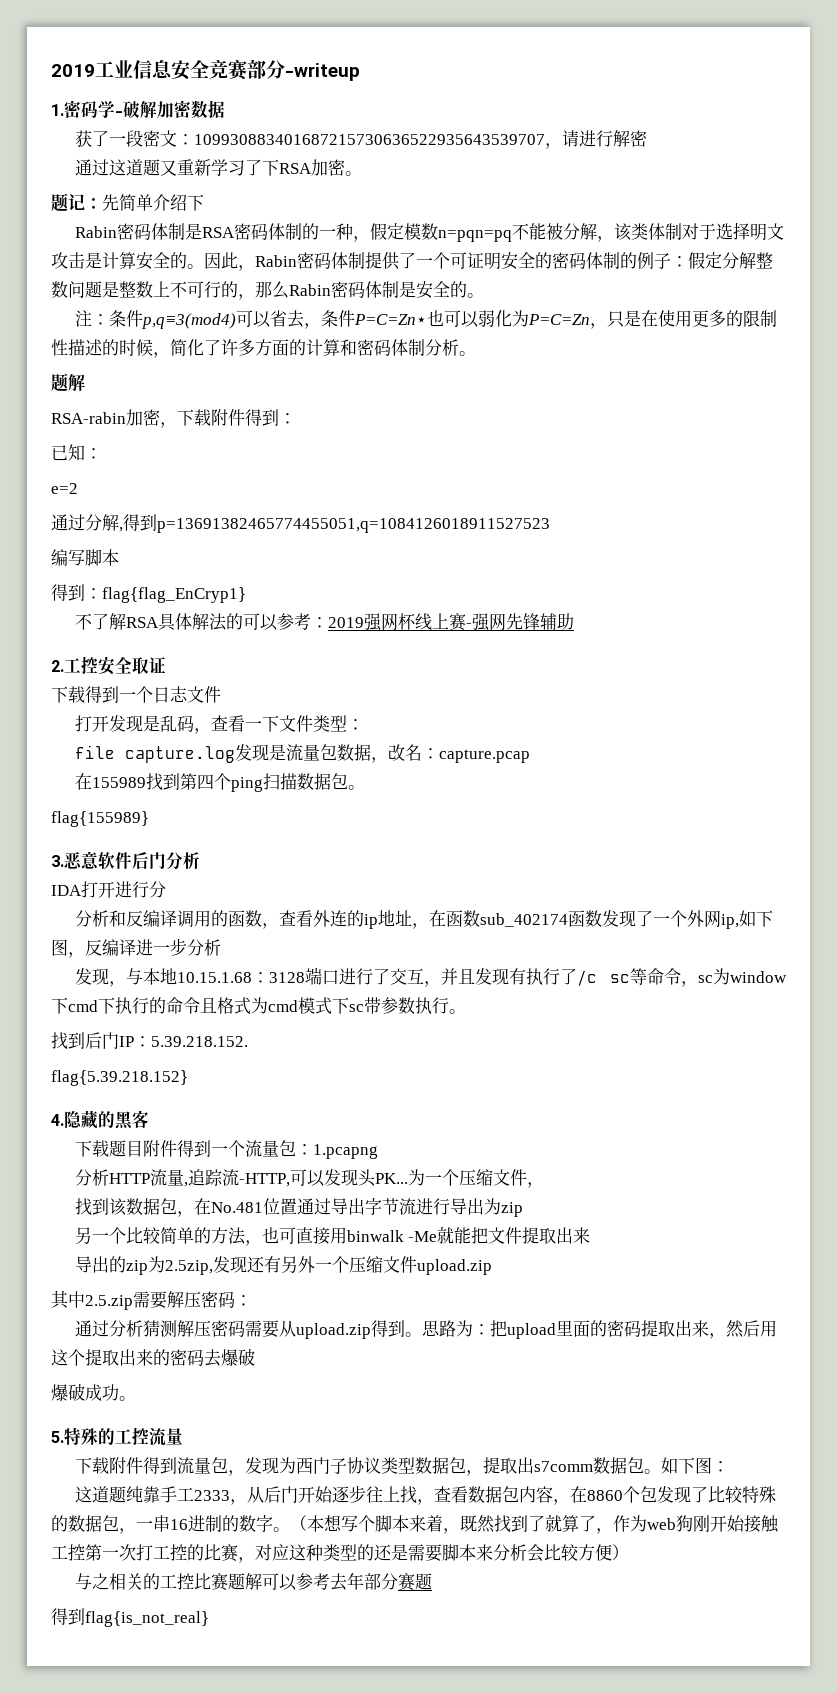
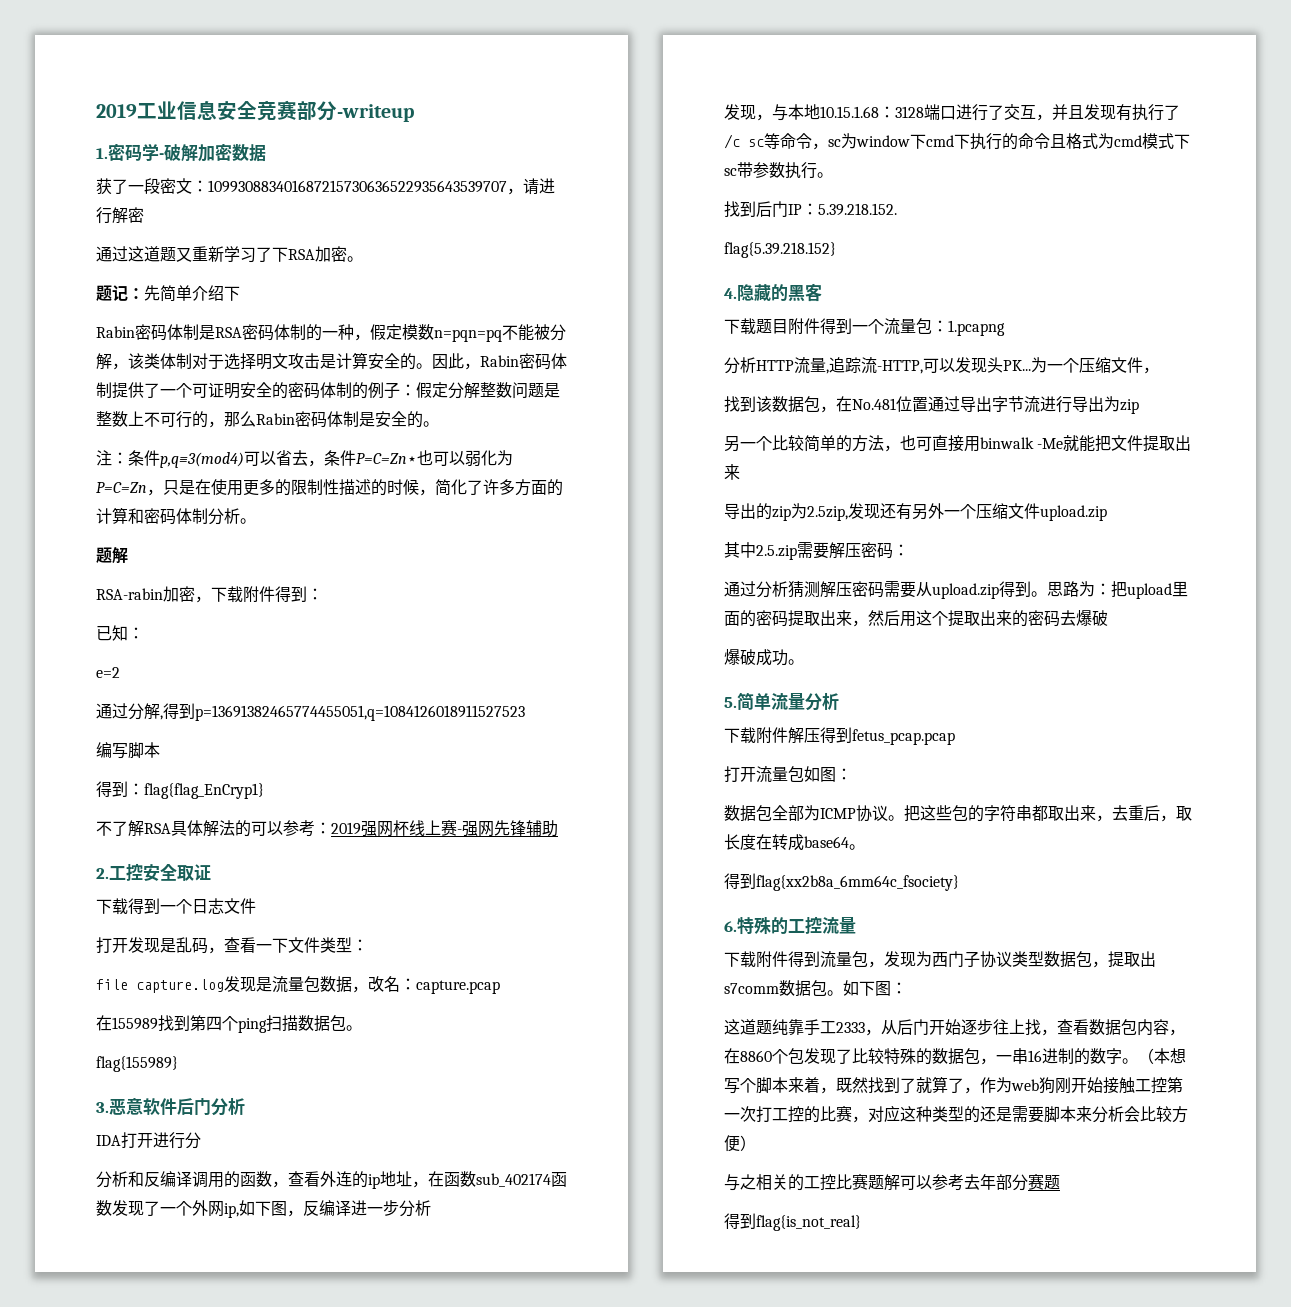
- 5.特殊的工控流量
+ 5.简单流量分析
+ 下载附件解压得到fetus_pcap.pcap
+ 打开流量包如图：
+ 数据包全部为ICMP协议。把这些包的字符串都取出来，去重后，取长度在转成base64。
+ 得到flag{xx2b8a_6mm64c_fsociety}
+ 6.特殊的工控流量

